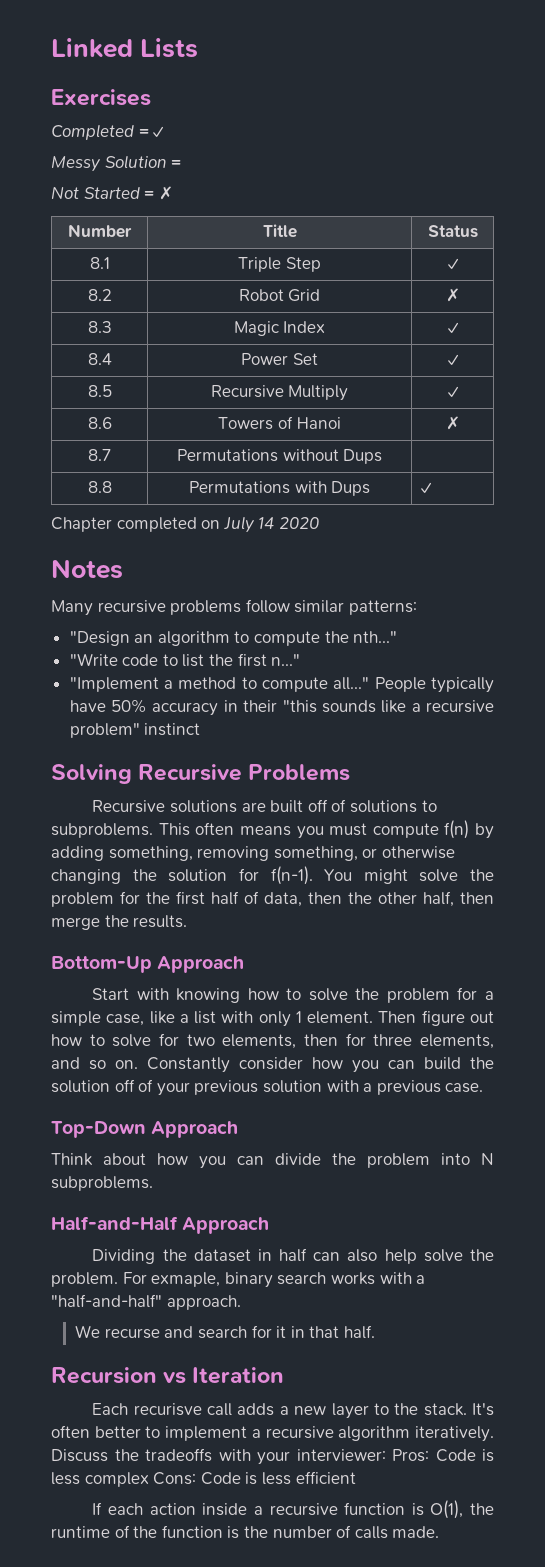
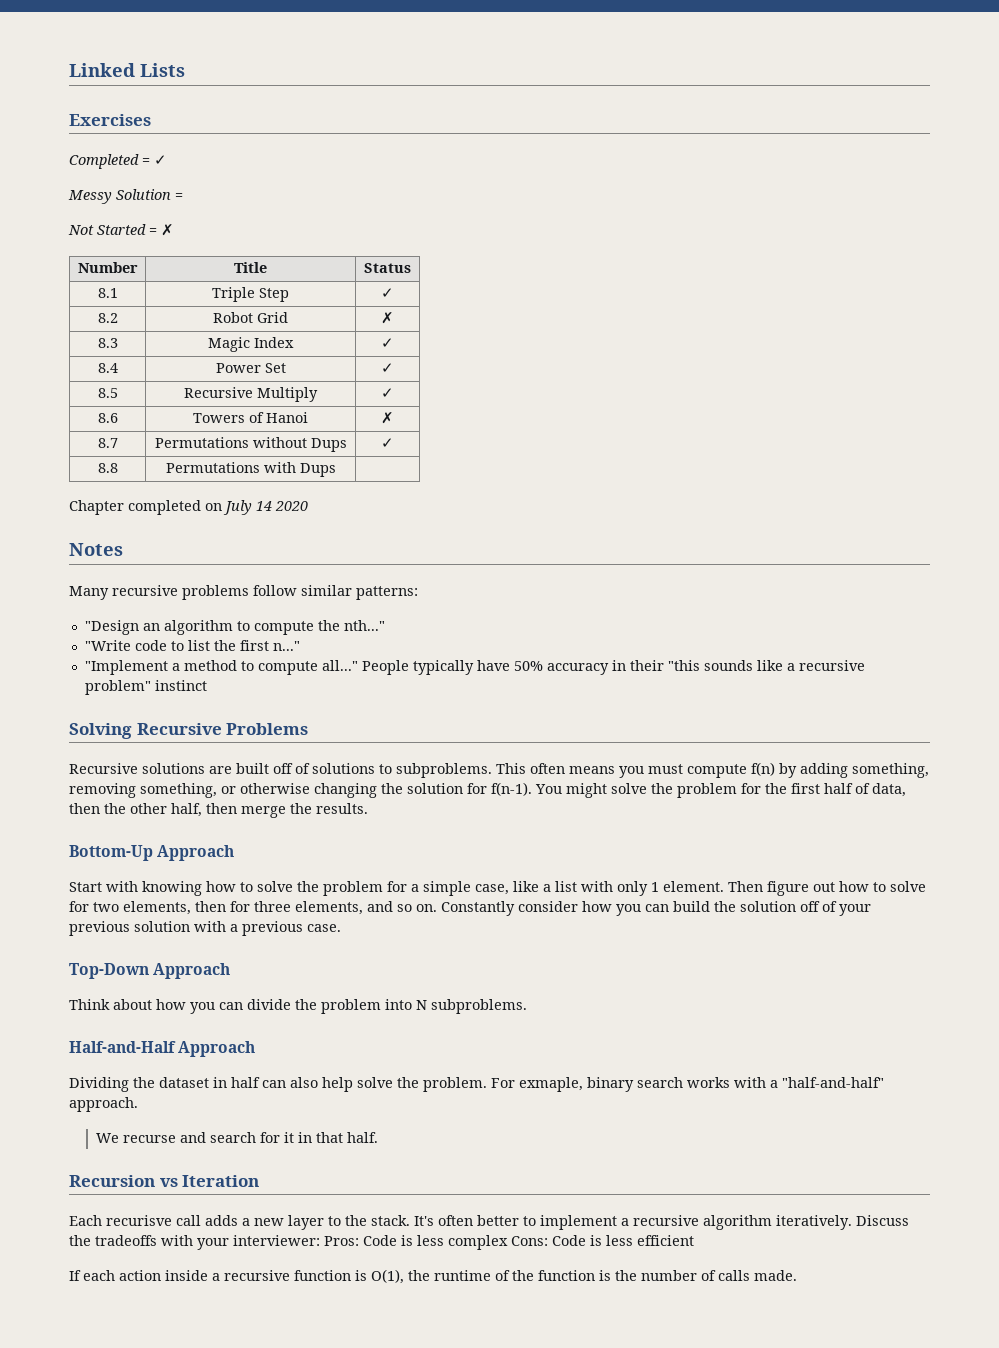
- 8.7 | Permutations without Dups |
+ 8.7 | Permutations without Dups | ✓
- 8.8 | Permutations with Dups | ✓
+ 8.8 | Permutations with Dups |

